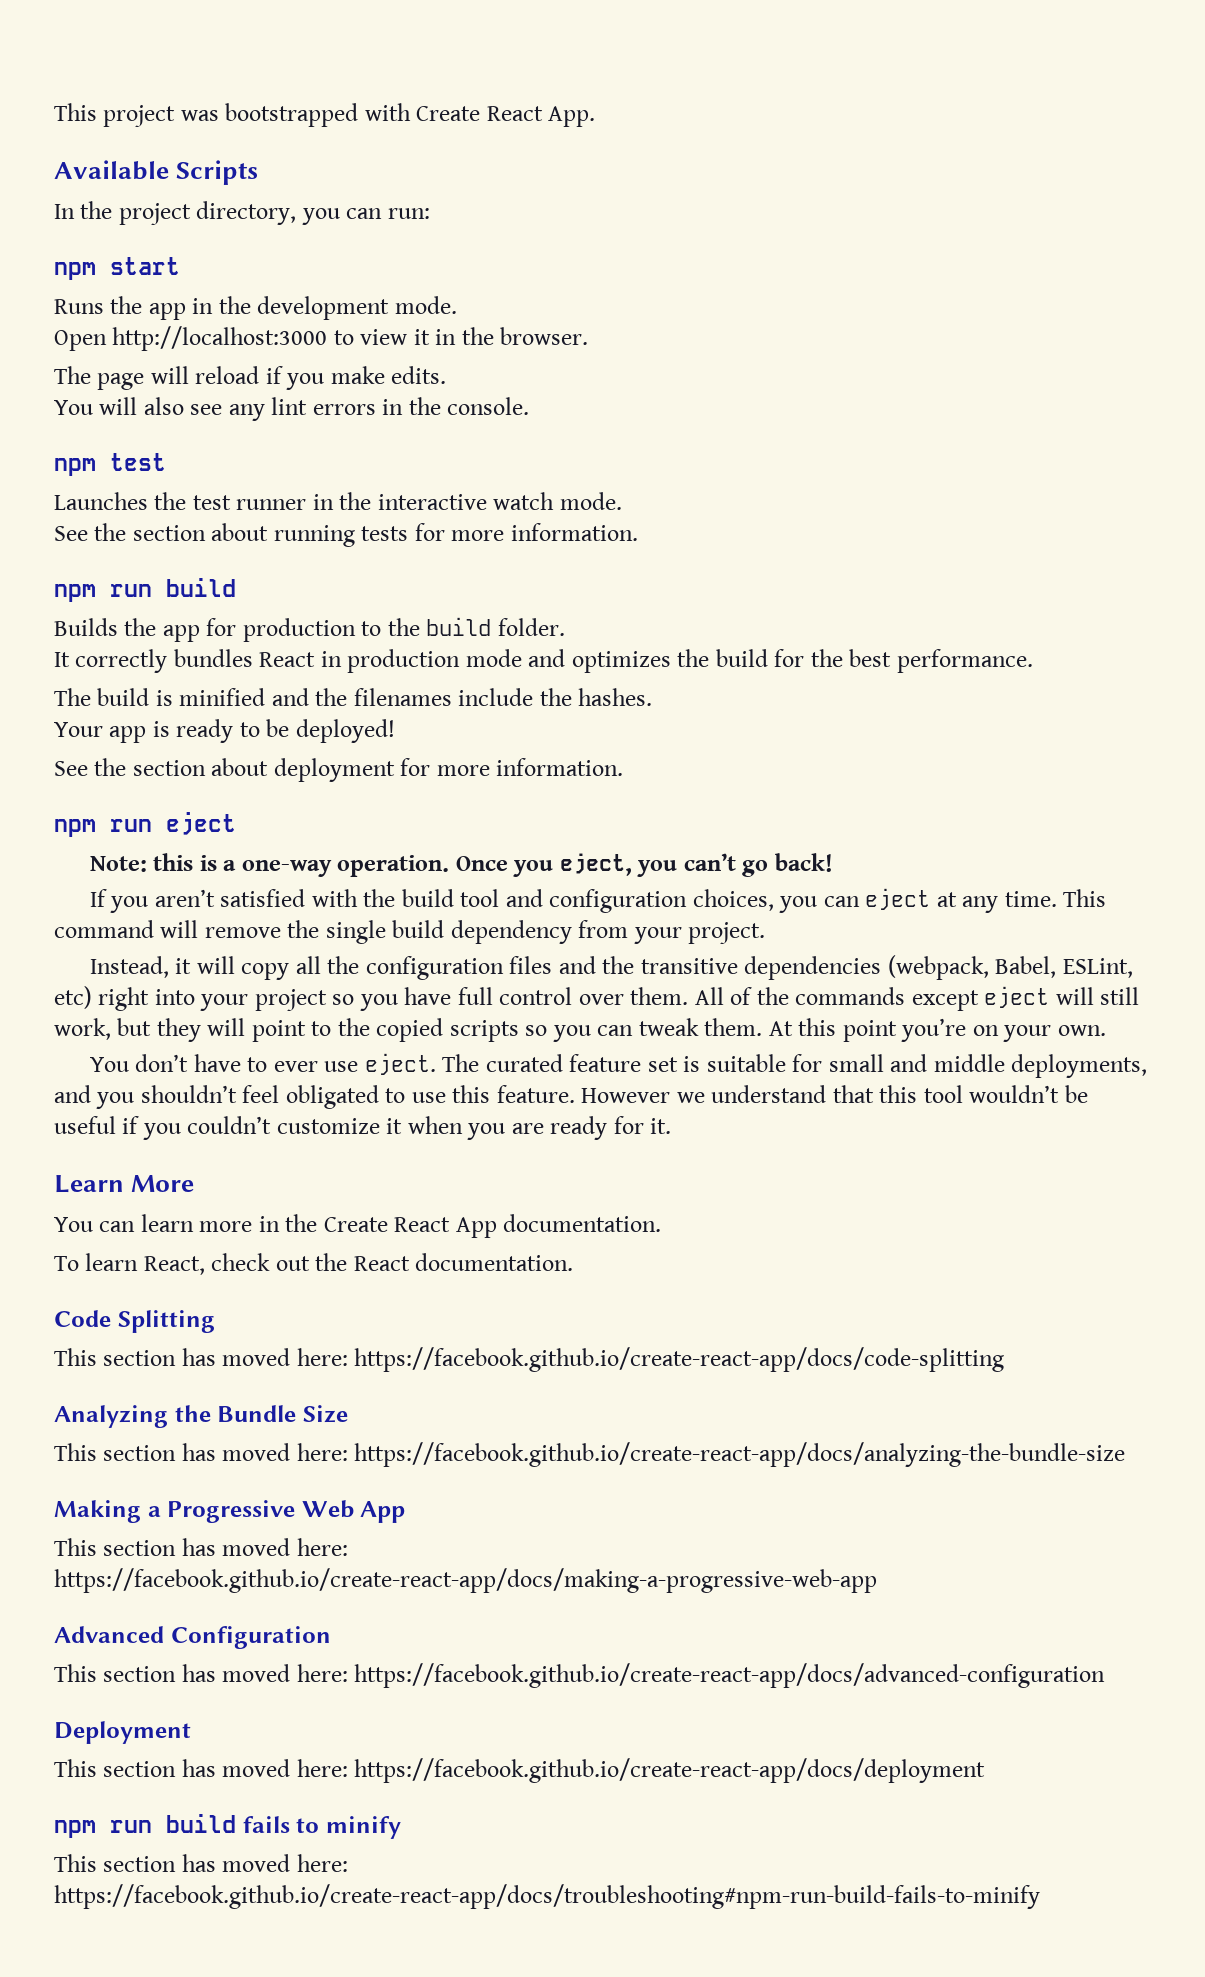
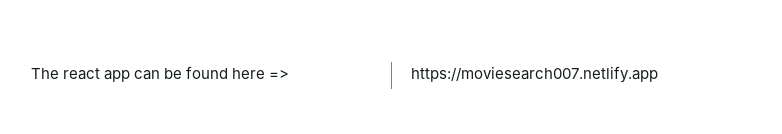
- This project was bootstrapped with Create React App.
- Available Scripts
- In the project directory, you can run:
- npm start
- Runs the app in the development mode.
- Open http://localhost:3000 to view it in the browser.
- The page will reload if you make edits.
- You will also see any lint errors in the console.
- npm test
- Launches the test runner in the interactive watch mode.
- See the section about running tests for more information.
- npm run build
- Builds the app for production to the build folder.
- It correctly bundles React in production mode and optimizes the build for the best performance.
- The build is minified and the filenames include the hashes.
- Your app is ready to be deployed!
- See the section about deployment for more information.
- npm run eject
- Note: this is a one-way operation. Once you eject, you can’t go back!
- If you aren’t satisfied with the build tool and configuration choices, you can eject at any time. This command will remove the single build dependency from your project.
- Instead, it will copy all the configuration files and the transitive dependencies (webpack, Babel, ESLint, etc) right into your project so you have full control over them. All of the commands except eject will still work, but they will point to the copied scripts so you can tweak them. At this point you’re on your own.
- You don’t have to ever use eject. The curated feature set is suitable for small and middle deployments, and you shouldn’t feel obligated to use this feature. However we understand that this tool wouldn’t be useful if you couldn’t customize it when you are ready for it.
- Learn More
- You can learn more in the Create React App documentation.
- To learn React, check out the React documentation.
- Code Splitting
- This section has moved here: https://facebook.github.io/create-react-app/docs/code-splitting
- Analyzing the Bundle Size
- This section has moved here: https://facebook.github.io/create-react-app/docs/analyzing-the-bundle-size
- Making a Progressive Web App
- This section has moved here: https://facebook.github.io/create-react-app/docs/making-a-progressive-web-app
- Advanced Configuration
- This section has moved here: https://facebook.github.io/create-react-app/docs/advanced-configuration
- Deployment
- This section has moved here: https://facebook.github.io/create-react-app/docs/deployment
- npm run build fails to minify
- This section has moved here: https://facebook.github.io/create-react-app/docs/troubleshooting#npm-run-build-fails-to-minify
+ The react app can be found here => https://moviesearch007.netlify.app

